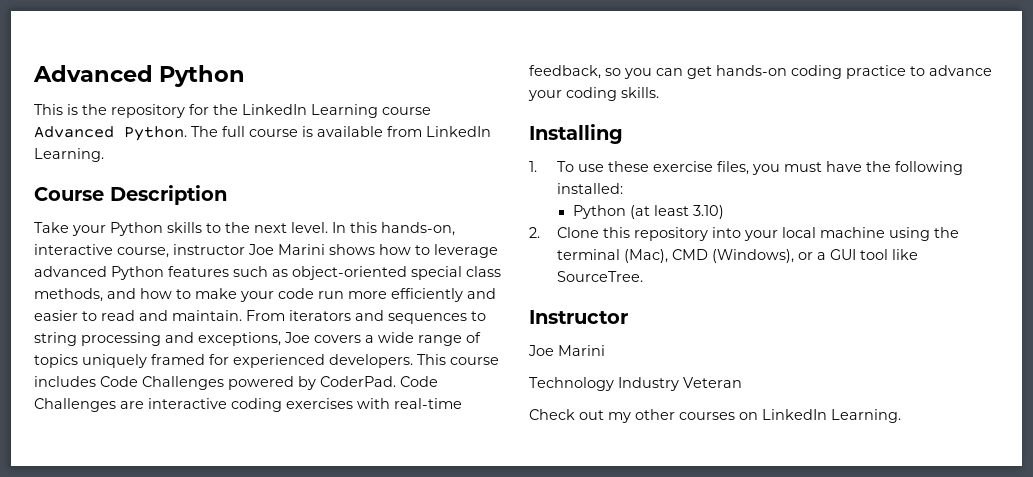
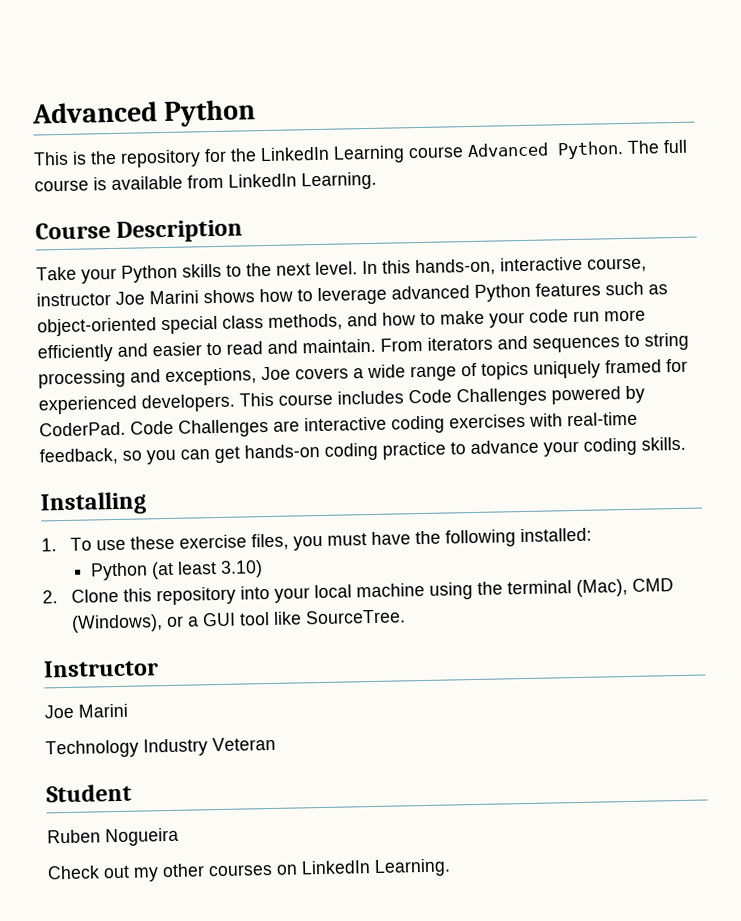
+ Student
+ Ruben Nogueira

